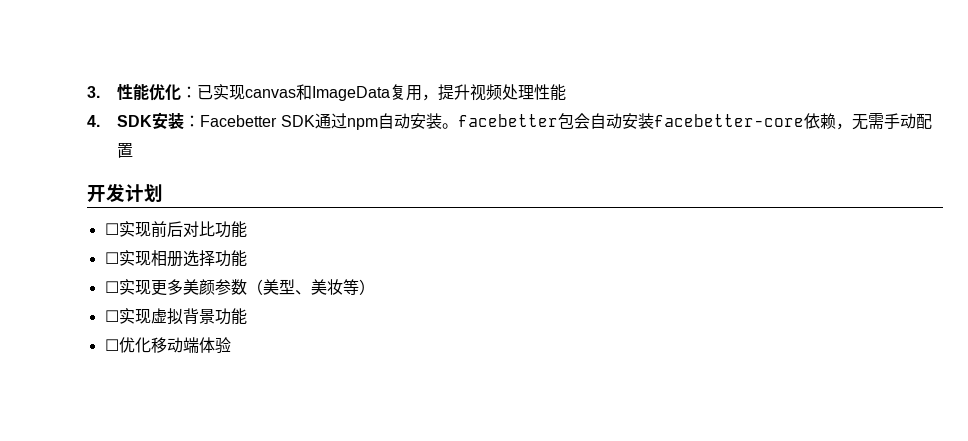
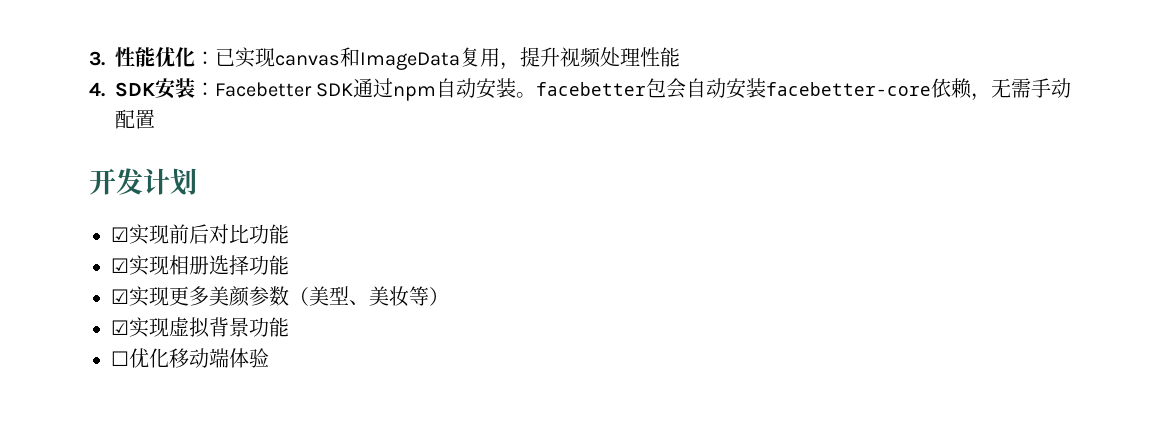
- ☐实现前后对比功能
+ ☑实现前后对比功能
- ☐实现相册选择功能
+ ☑实现相册选择功能
- ☐实现更多美颜参数（美型、美妆等）
+ ☑实现更多美颜参数（美型、美妆等）
- ☐实现虚拟背景功能
+ ☑实现虚拟背景功能

